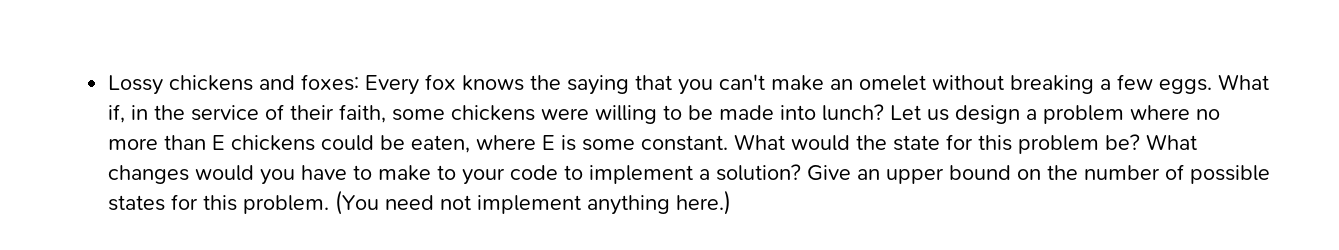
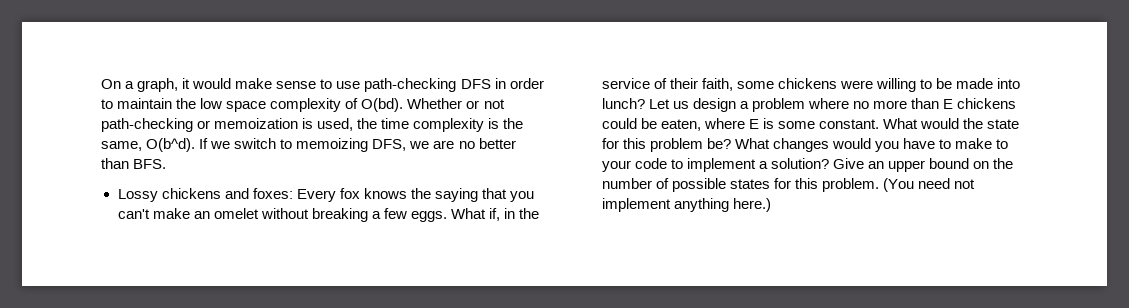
+ On a graph, it would make sense to use path-checking DFS in order to maintain the low space complexity of O(bd). Whether or not path-checking or memoization is used, the time complexity is the same, O(b^d). If we switch to memoizing DFS, we are no better than BFS.

